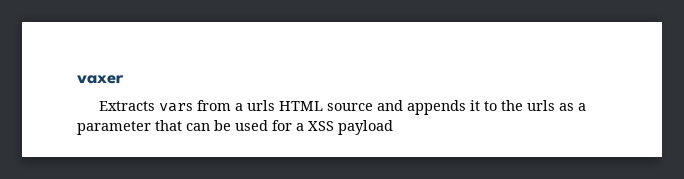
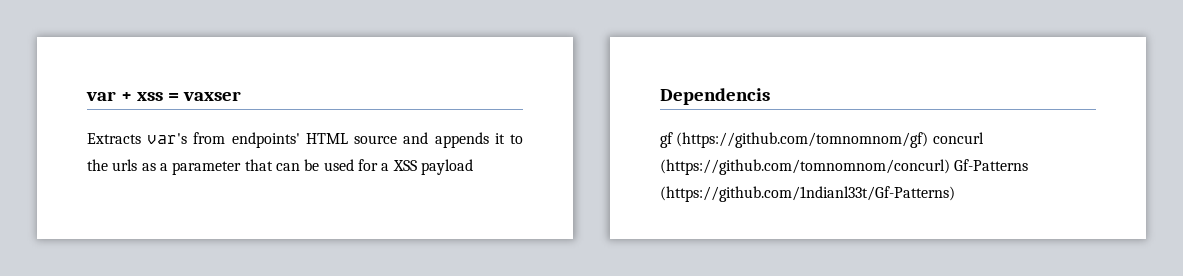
- vaxer
- Extracts vars from a urls HTML source and appends it to the urls as a parameter that can be used for a XSS payload
+ var + xss = vaxser
+ Extracts var's from endpoints' HTML source and appends it to the urls as a parameter that can be used for a XSS payload
+ Dependencis
+ gf (https://github.com/tomnomnom/gf) concurl (https://github.com/tomnomnom/concurl) Gf-Patterns (https://github.com/1ndianl33t/Gf-Patterns)

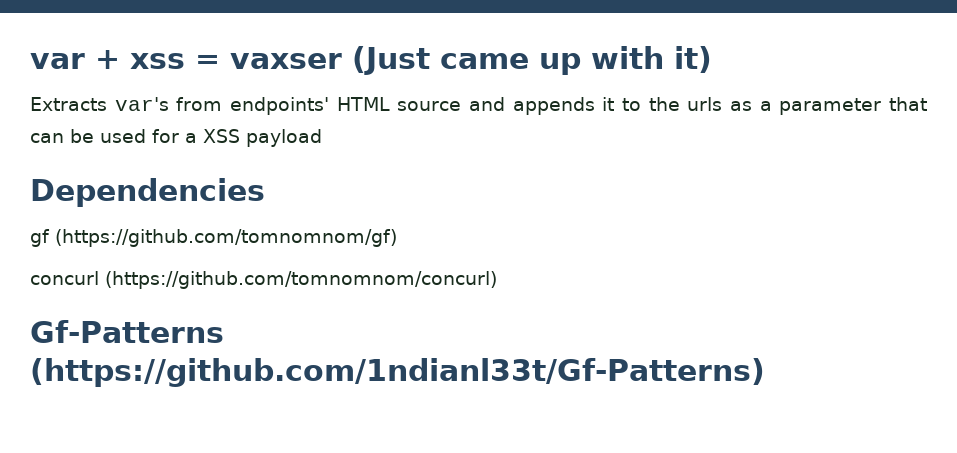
- var + xss = vaxser
+ var + xss = vaxser (Just came up with it)
- Dependencis
+ Dependencies
- gf (https://github.com/tomnomnom/gf) concurl (https://github.com/tomnomnom/concurl) Gf-Patterns (https://github.com/1ndianl33t/Gf-Patterns)
+ gf (https://github.com/tomnomnom/gf)
+ concurl (https://github.com/tomnomnom/concurl)
+ Gf-Patterns (https://github.com/1ndianl33t/Gf-Patterns)

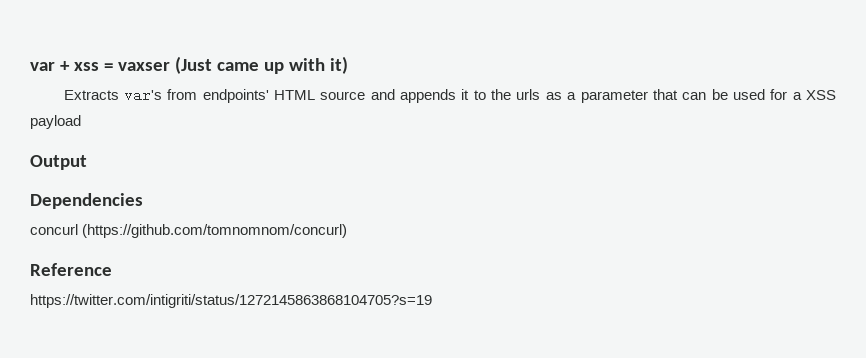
+ Output
- gf (https://github.com/tomnomnom/gf)
- Gf-Patterns (https://github.com/1ndianl33t/Gf-Patterns)
+ Reference
+ https://twitter.com/intigriti/status/1272145863868104705?s=19

